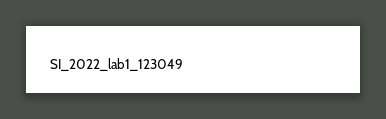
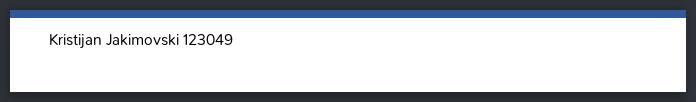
- SI_2022_lab1_123049
+ Kristijan Jakimovski 123049

